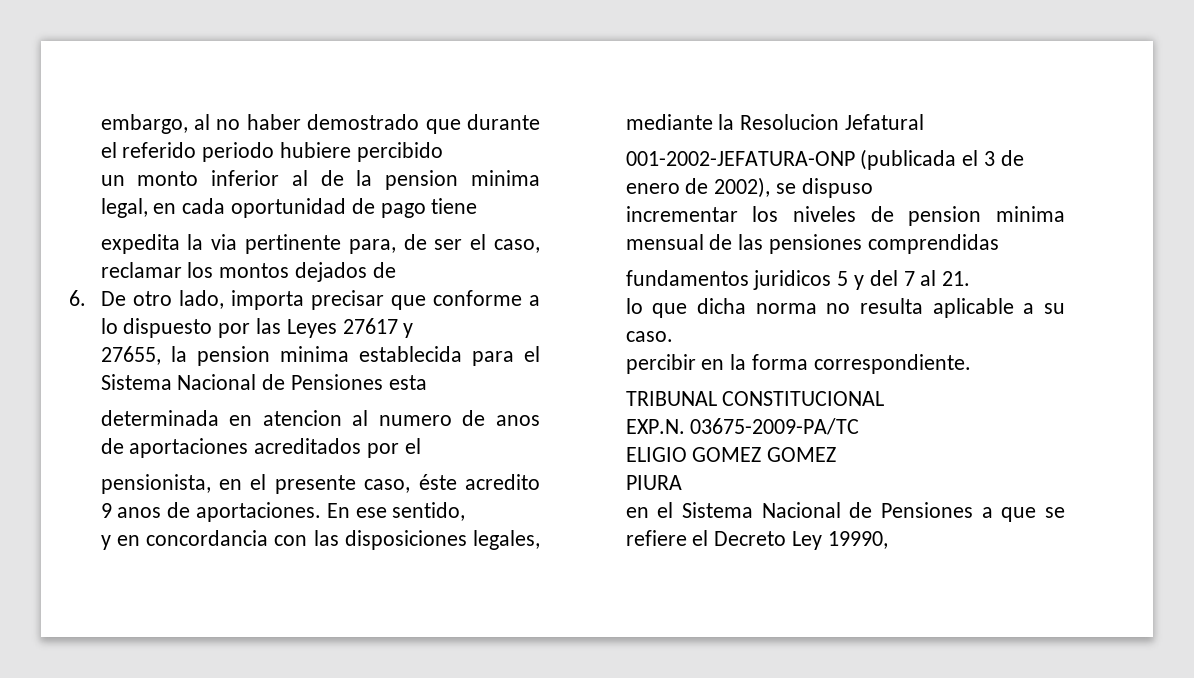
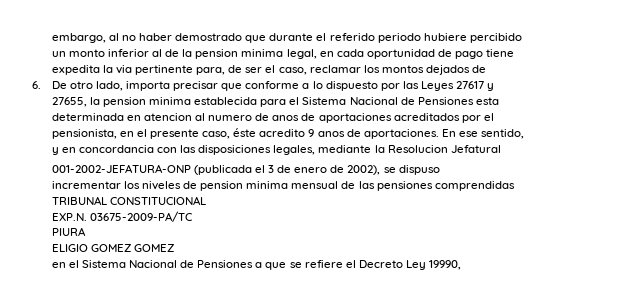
- fundamentos juridicos 5 y del 7 al 21.
- lo que dicha norma no resulta aplicable a su caso.
- percibir en la forma correspondiente.
+ PIURA
- PIURA

